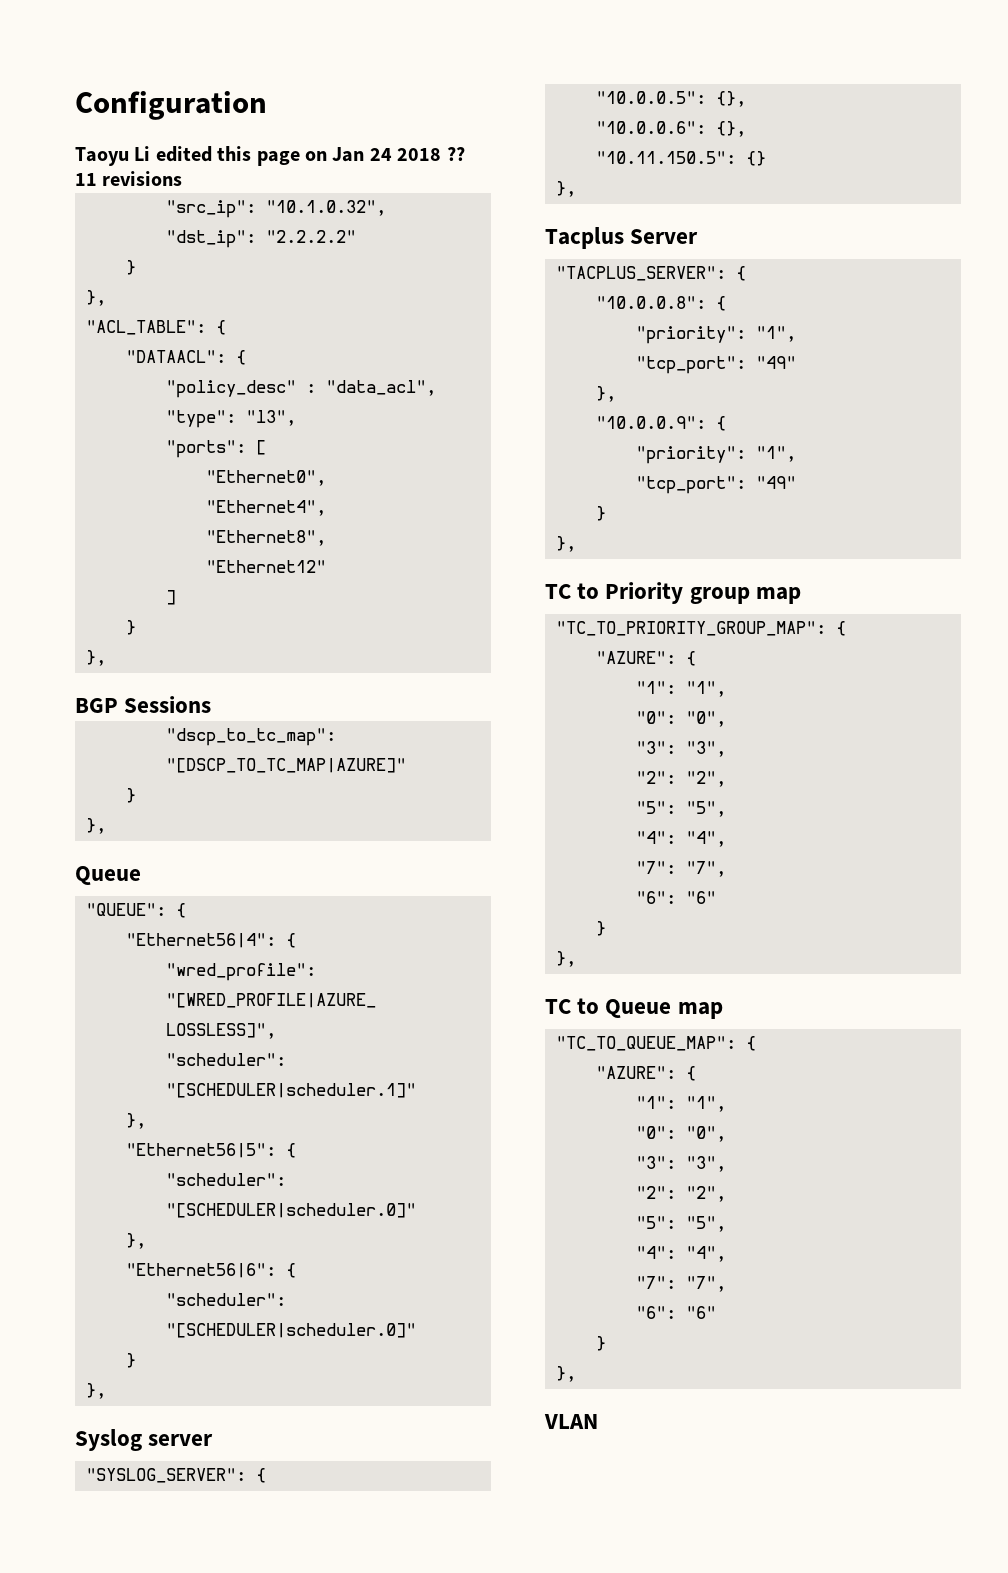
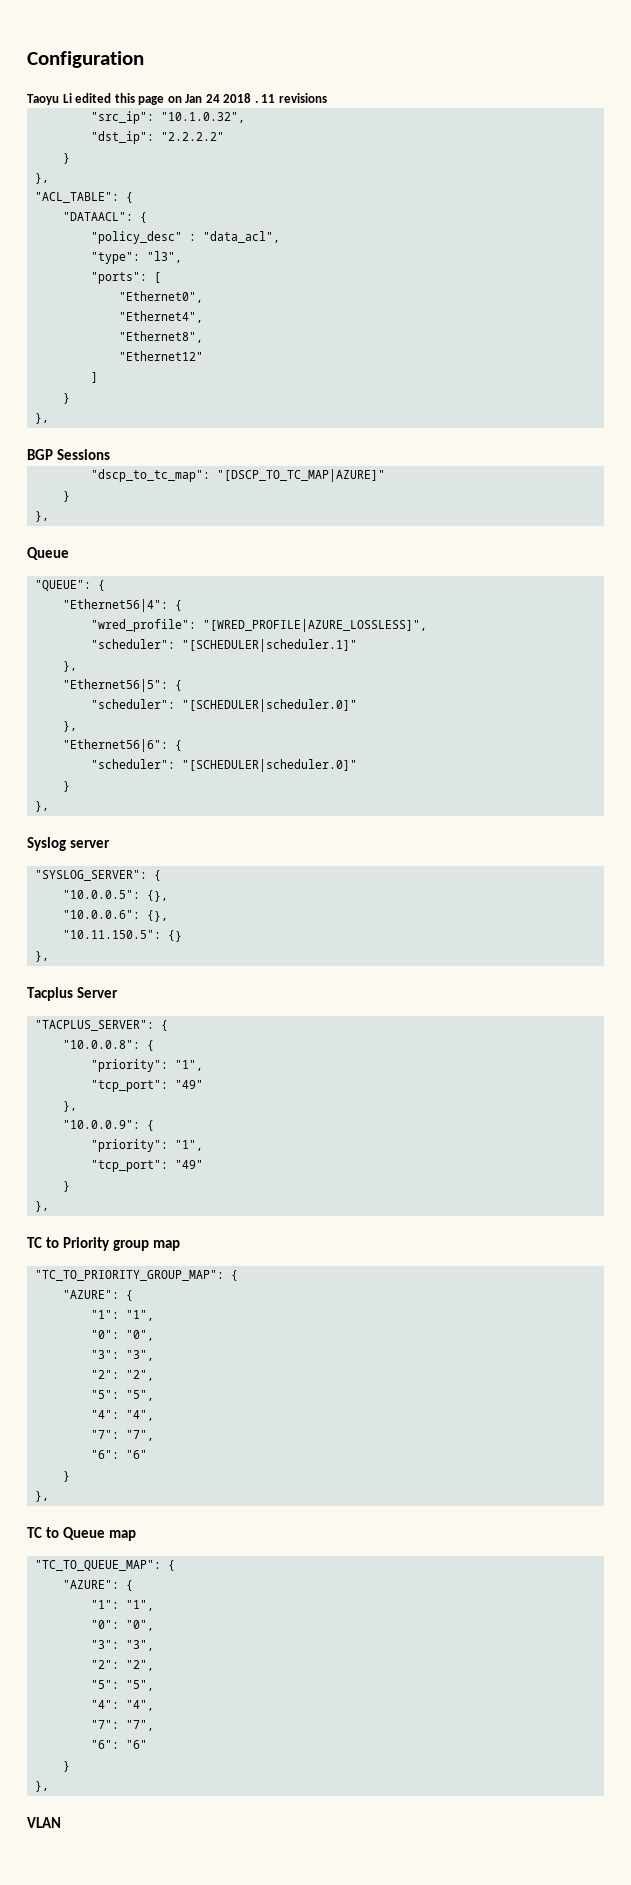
- Taoyu Li edited this page on Jan 24 2018 ??
+ Taoyu Li edited this page on Jan 24 2018 .

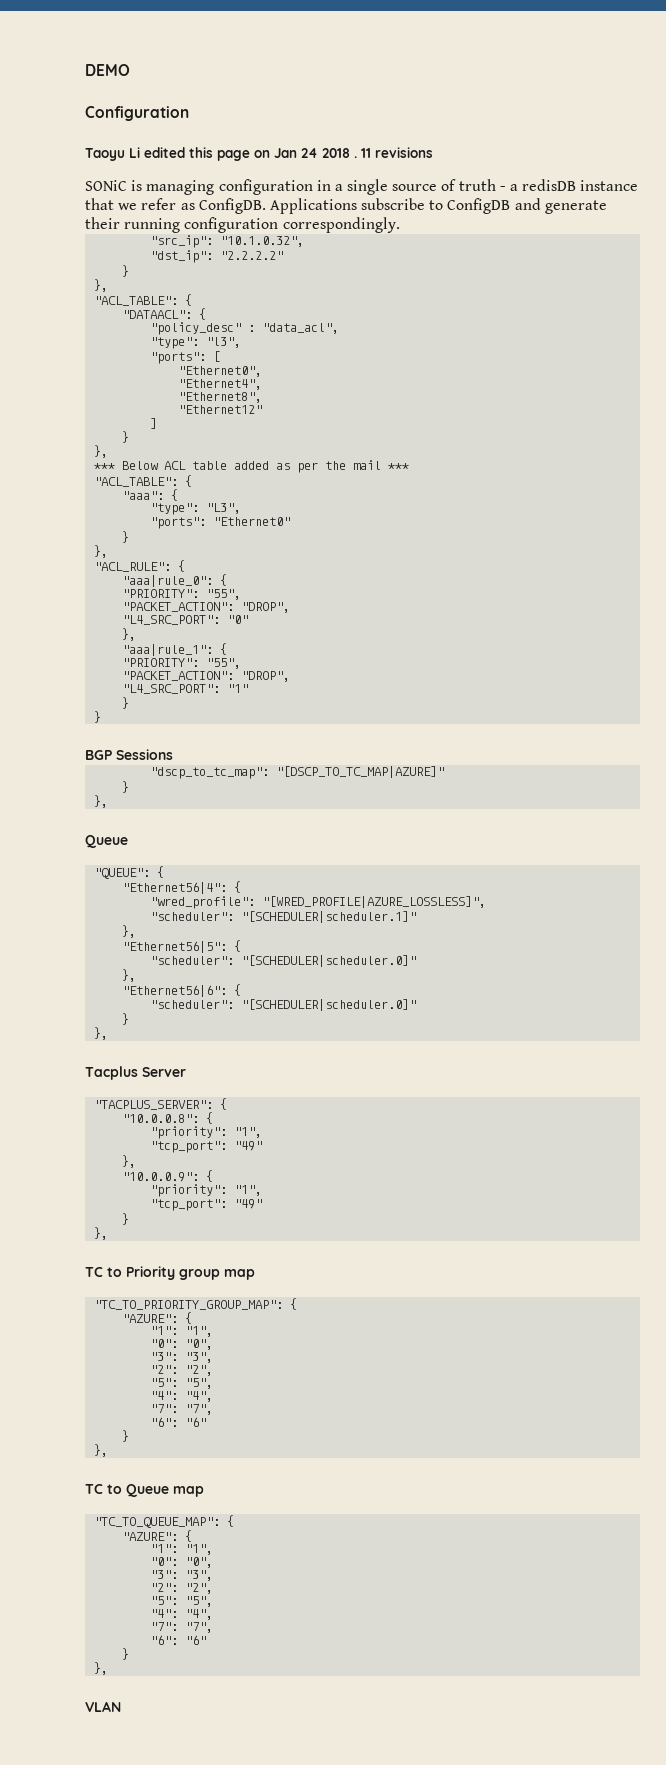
+ DEMO
+ SONiC is managing configuration in a single source of truth - a redisDB instance that we refer as ConfigDB. Applications subscribe to ConfigDB and generate their running configuration correspondingly.
+ *** Below ACL table added as per the mail ***
+ "ACL_TABLE": {
+ "aaa": {
+ "type": "L3",
+ "ports": "Ethernet0"
+ }
+ },
+ "ACL_RULE": {
+ "aaa|rule_0": {
+ "PRIORITY": "55",
+ "PACKET_ACTION": "DROP",
+ "L4_SRC_PORT": "0"
+ },
+ "aaa|rule_1": {
+ "PRIORITY": "55",
+ "PACKET_ACTION": "DROP",
+ "L4_SRC_PORT": "1"
+ }
+ }
- Syslog server
- "SYSLOG_SERVER": {
- "10.0.0.5": {},
- "10.0.0.6": {},
- "10.11.150.5": {}
- },

